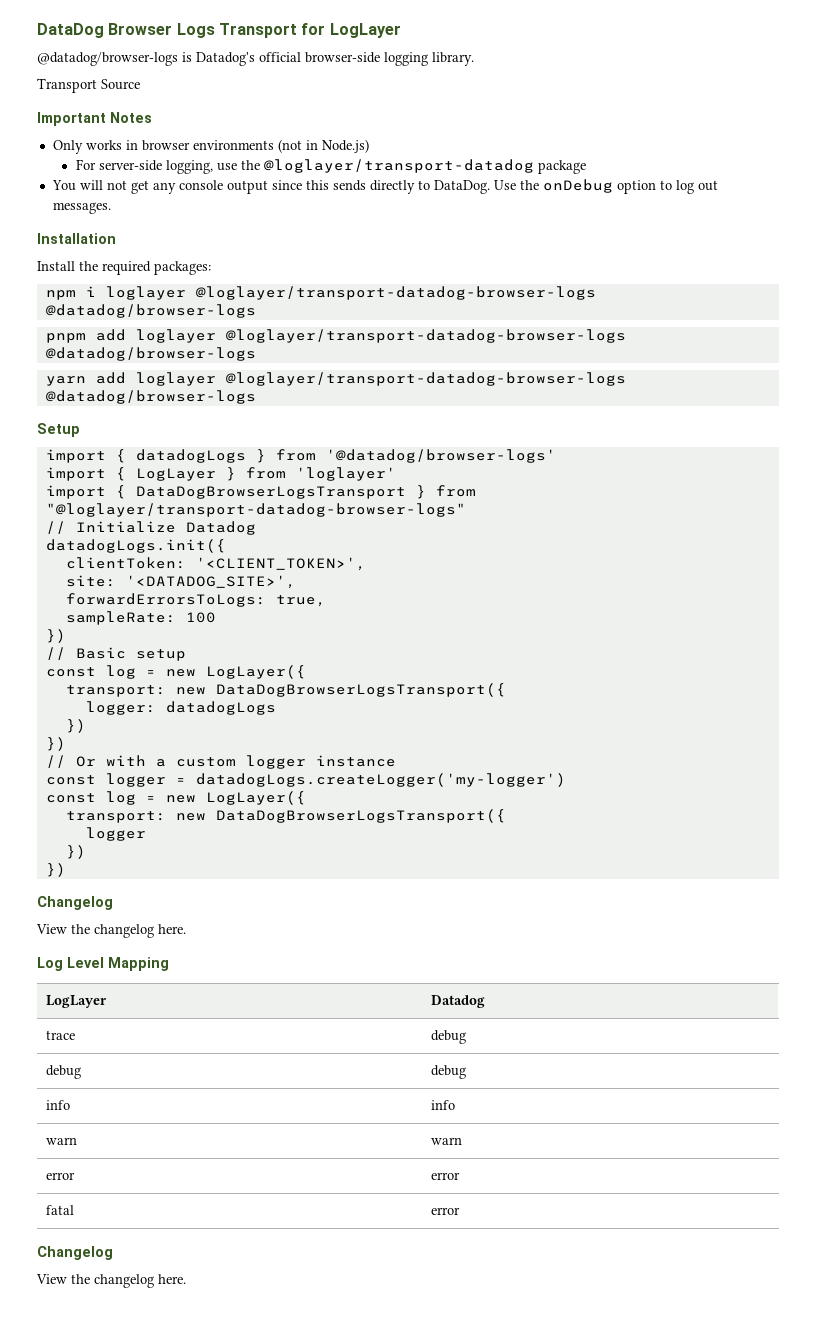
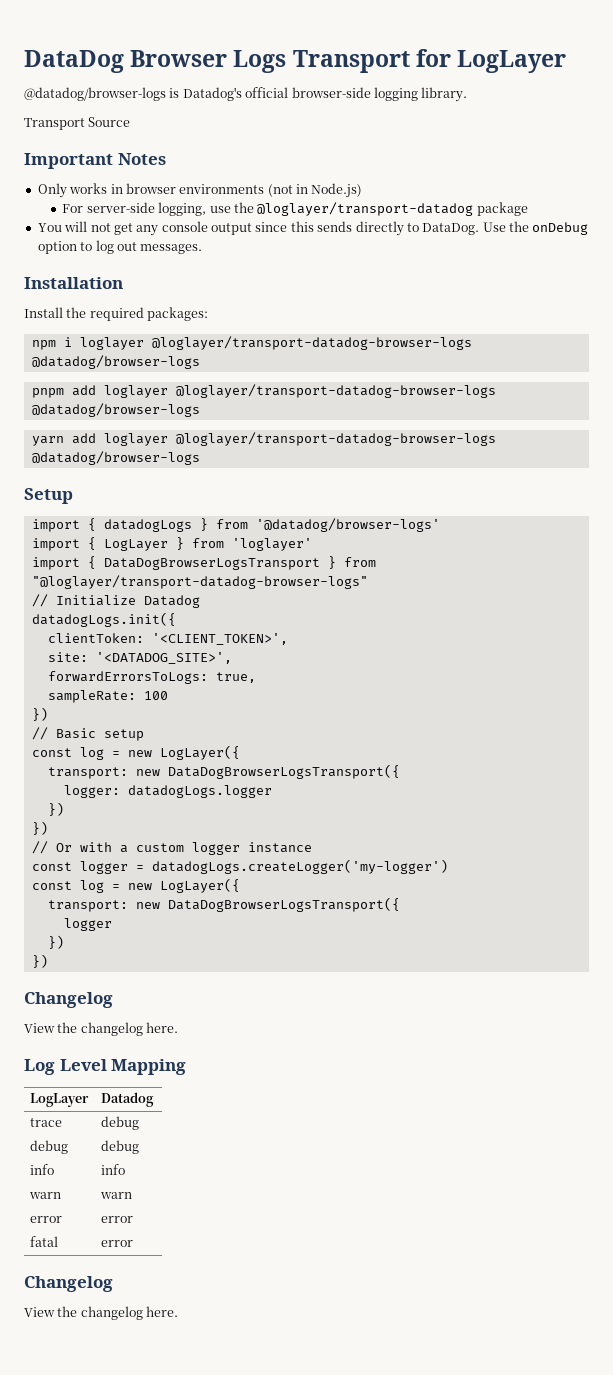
- logger: datadogLogs
+ logger: datadogLogs.logger

